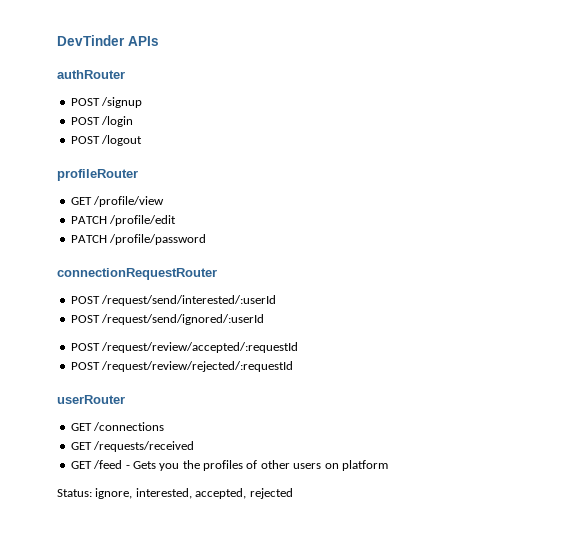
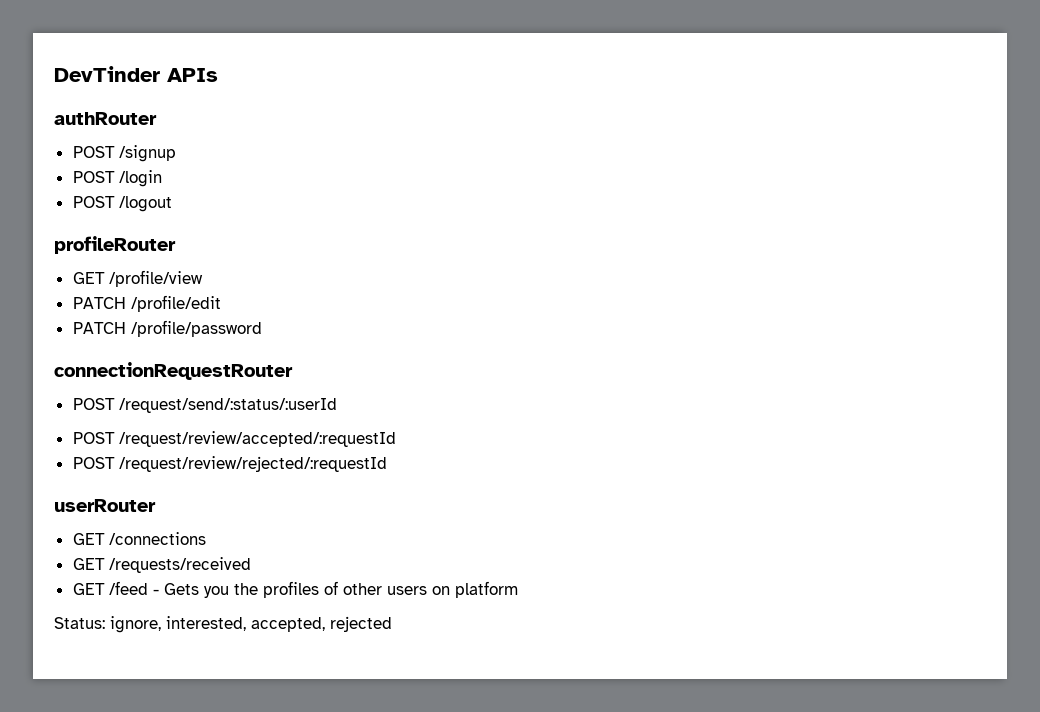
- POST /request/send/interested/:userId
- POST /request/send/ignored/:userId
+ POST /request/send/:status/:userId

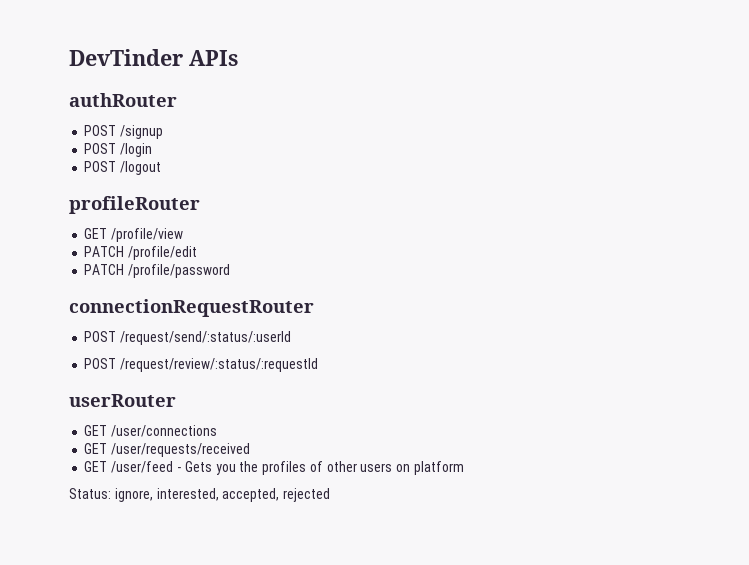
- POST /request/review/accepted/:requestId
- POST /request/review/rejected/:requestId
+ POST /request/review/:status/:requestId
- GET /connections
- GET /requests/received
- GET /feed - Gets you the profiles of other users on platform
+ GET /user/connections
+ GET /user/requests/received
+ GET /user/feed - Gets you the profiles of other users on platform

